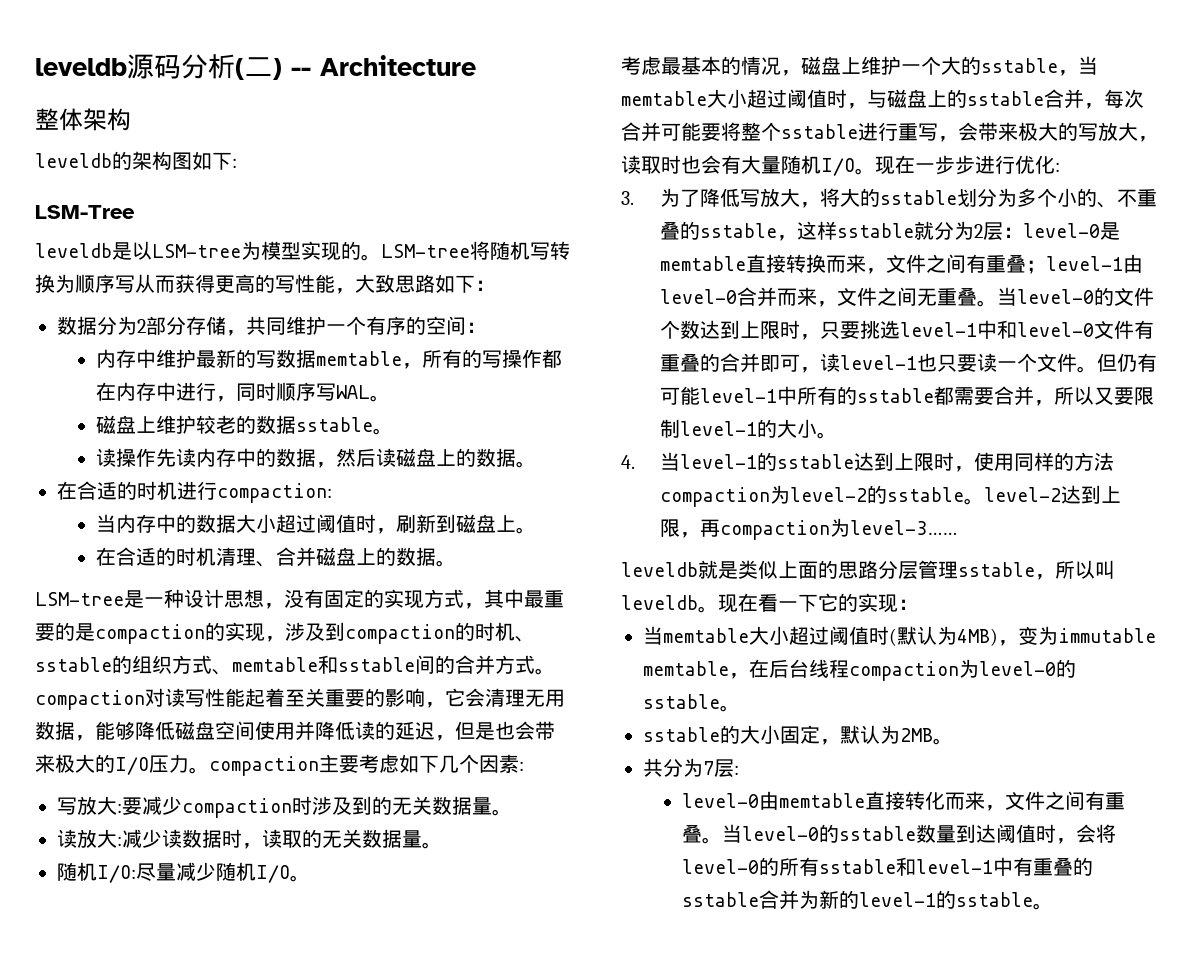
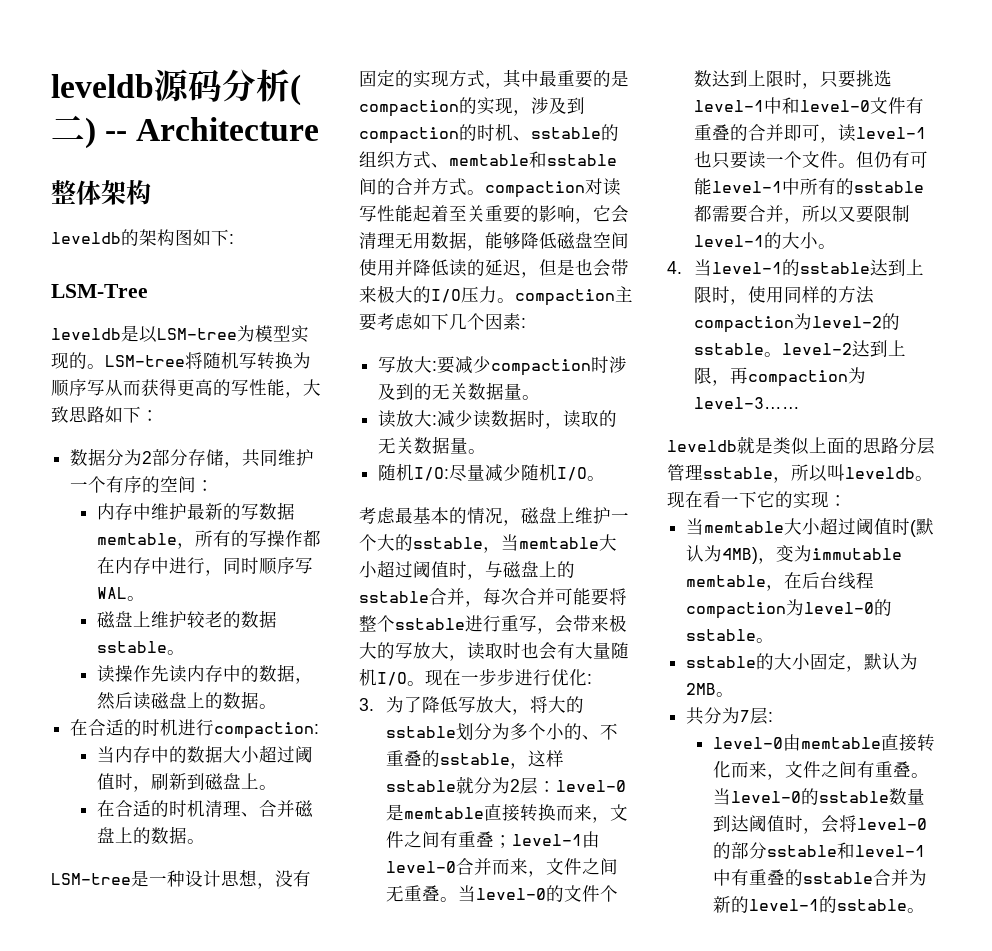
- 当level-0的sstable数量到达阈值时，会将level-0的所有sstable和level-1中有重叠的sstable合并为新的level-1的sstable。
+ 当level-0的sstable数量到达阈值时，会将level-0的部分sstable和level-1中有重叠的sstable合并为新的level-1的sstable。

